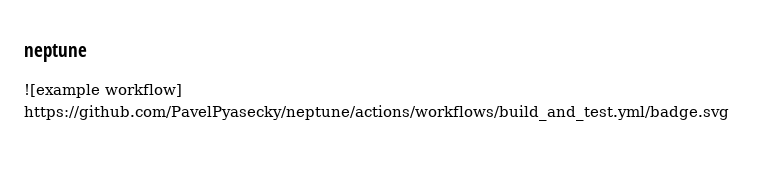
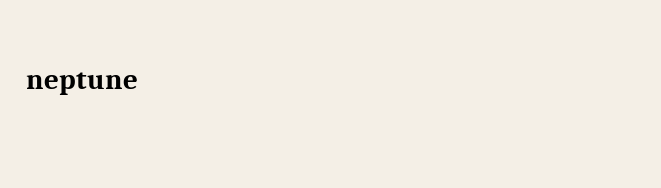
- ![example workflow] https://github.com/PavelPyasecky/neptune/actions/workflows/build_and_test.yml/badge.svg

